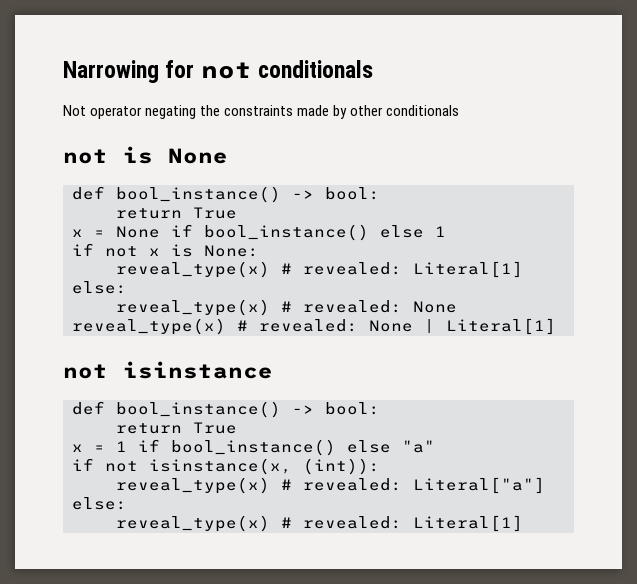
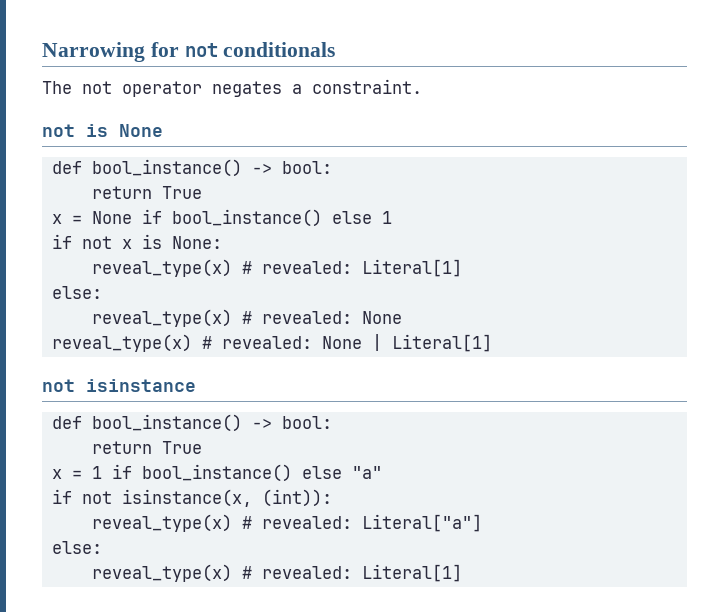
- Not operator negating the constraints made by other conditionals
+ The not operator negates a constraint.

